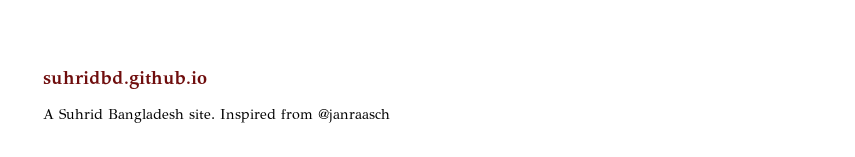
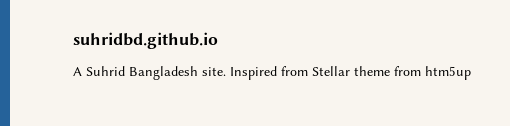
- Inspired from @janraasch
+ Inspired from Stellar theme from htm5up

